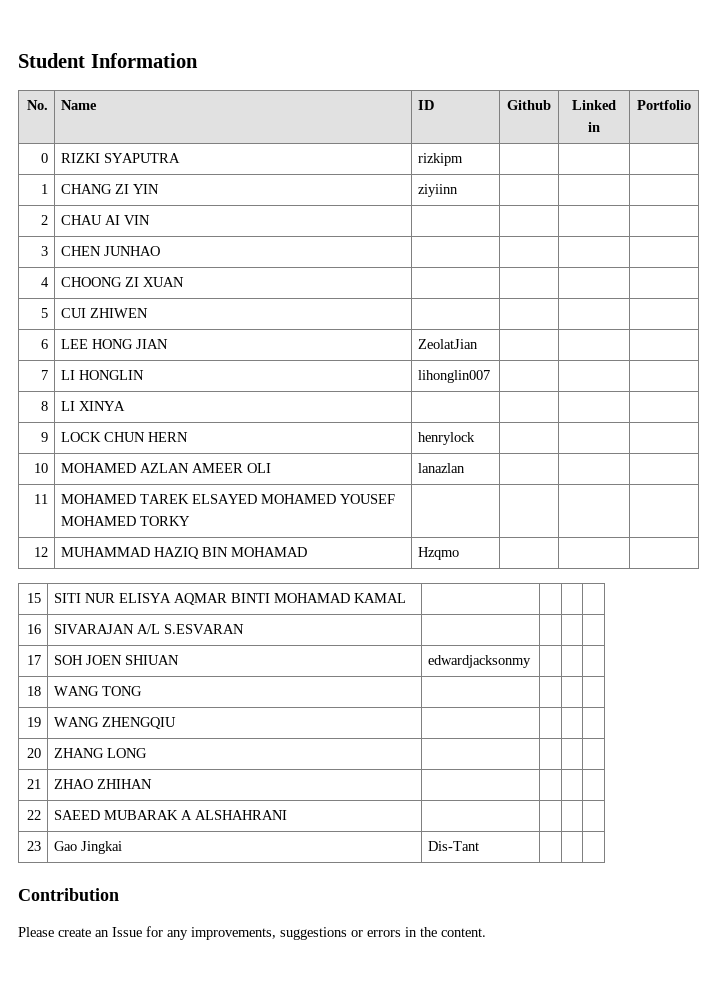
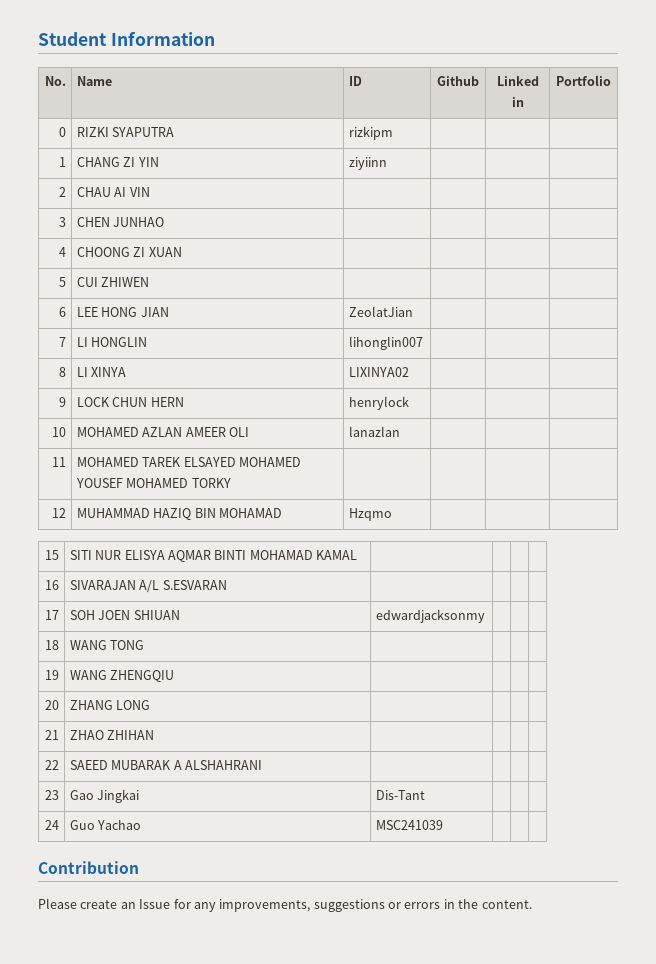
- 8 | LI XINYA | | | |
+ 8 | LI XINYA | LIXINYA02 | | |
+ 24 | Guo Yachao | MSC241039 | | |

